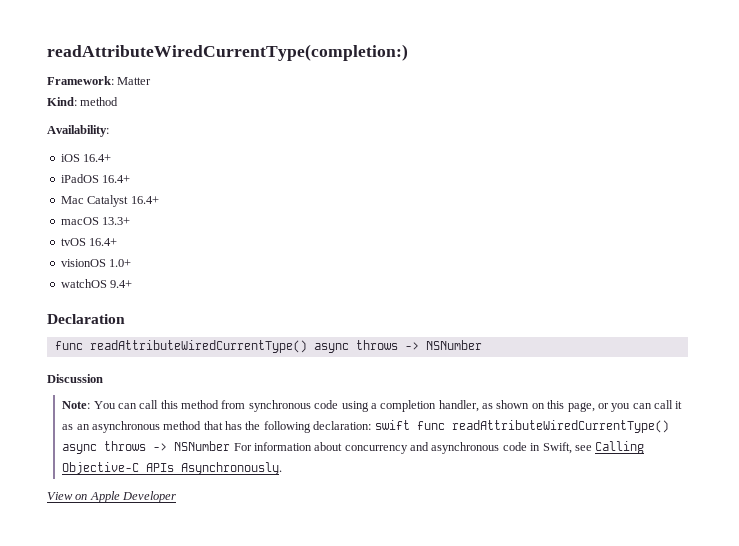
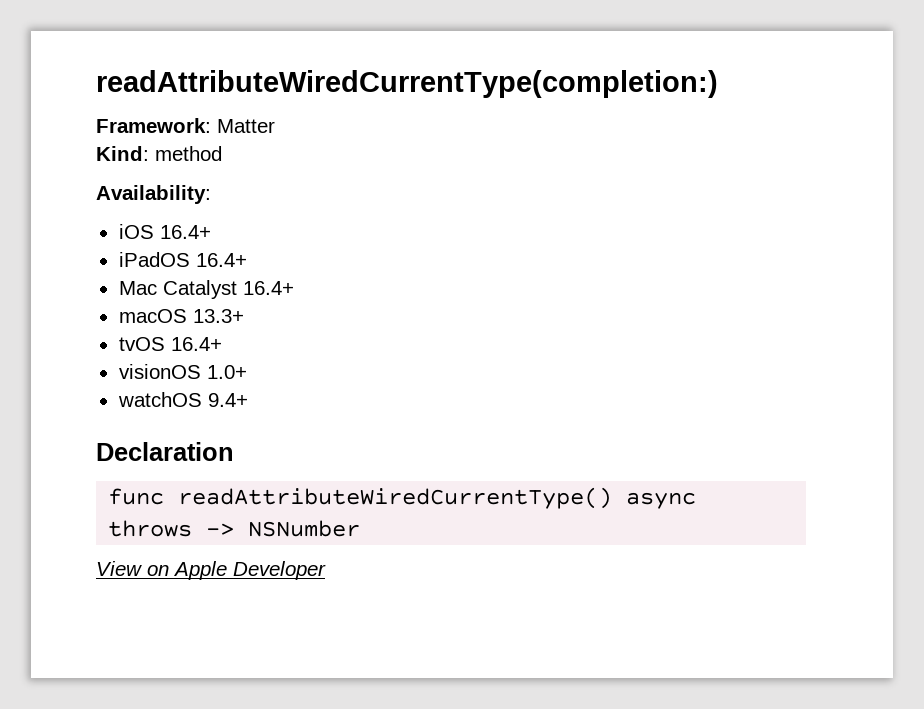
- Discussion
- Note: You can call this method from synchronous code using a completion handler, as shown on this page, or you can call it as an asynchronous method that has the following declaration: swift func readAttributeWiredCurrentType() async throws -> NSNumber For information about concurrency and asynchronous code in Swift, see Calling Objective-C APIs Asynchronously.

